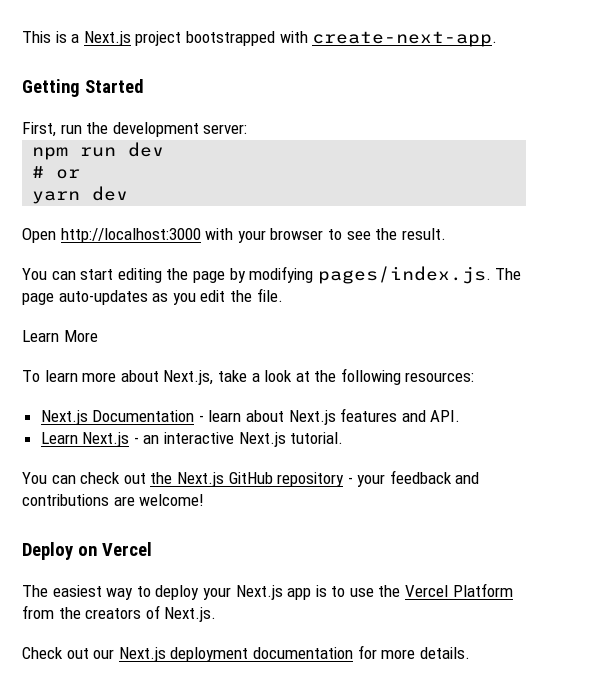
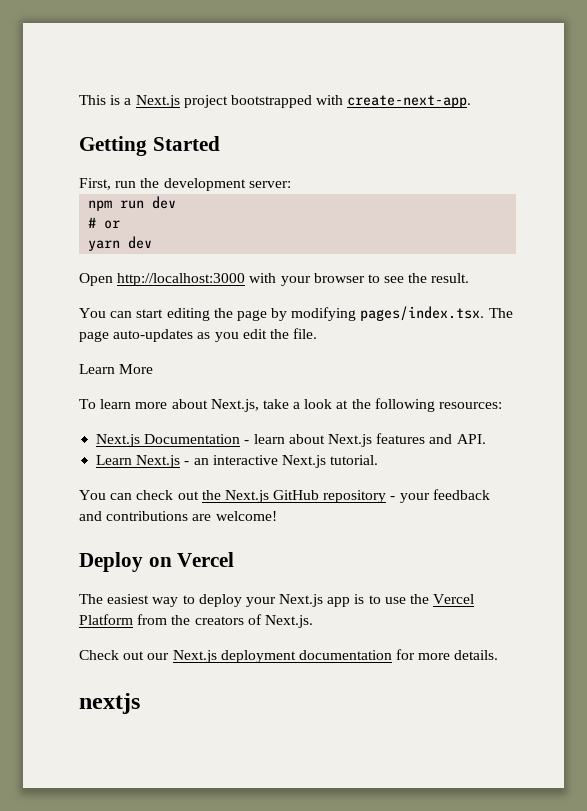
- You can start editing the page by modifying pages/index.js. The page auto-updates as you edit the file.
+ You can start editing the page by modifying pages/index.tsx. The page auto-updates as you edit the file.
+ nextjs

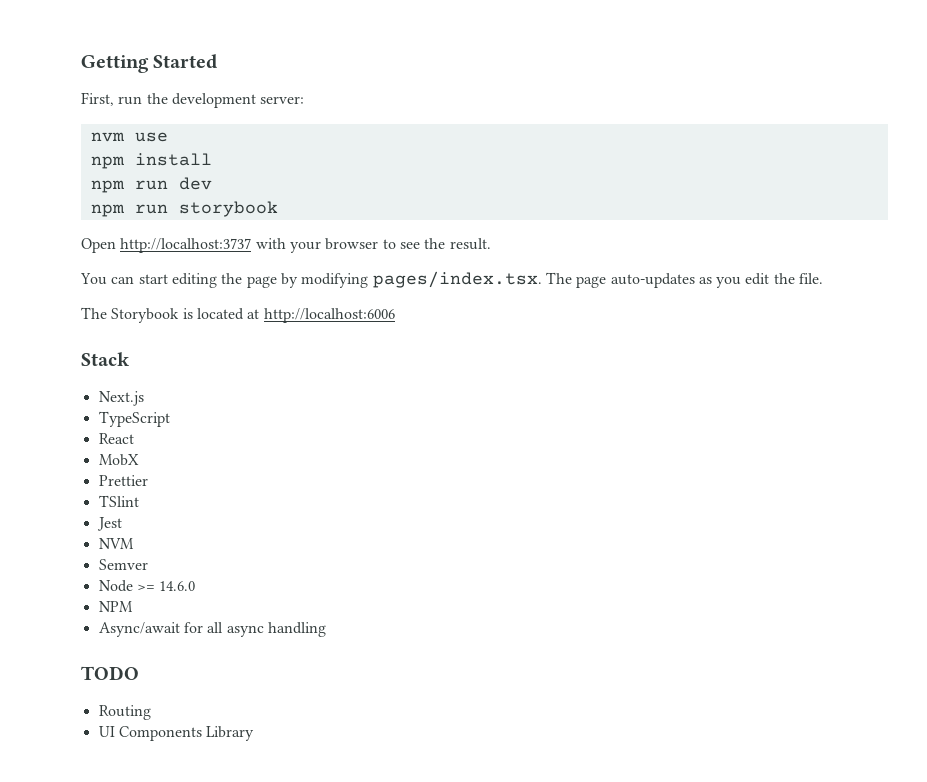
- This is a Next.js project bootstrapped with create-next-app.
+ nvm use
+ npm install
- # or
- yarn dev
+ npm run storybook
- Open http://localhost:3000 with your browser to see the result.
+ Open http://localhost:3737 with your browser to see the result.
- Learn More
- To learn more about Next.js, take a look at the following resources:
- Next.js Documentation - learn about Next.js features and API.
- Learn Next.js - an interactive Next.js tutorial.
- You can check out the Next.js GitHub repository - your feedback and contributions are welcome!
- Deploy on Vercel
- The easiest way to deploy your Next.js app is to use the Vercel Platform from the creators of Next.js.
- Check out our Next.js deployment documentation for more details.
- nextjs
+ The Storybook is located at http://localhost:6006
+ Stack
+ Next.js
+ TypeScript
+ React
+ MobX
+ Prettier
+ TSlint
+ Jest
+ NVM
+ Semver
+ Node >= 14.6.0
+ NPM
+ Async/await for all async handling
+ TODO
+ Routing
+ UI Components Library

